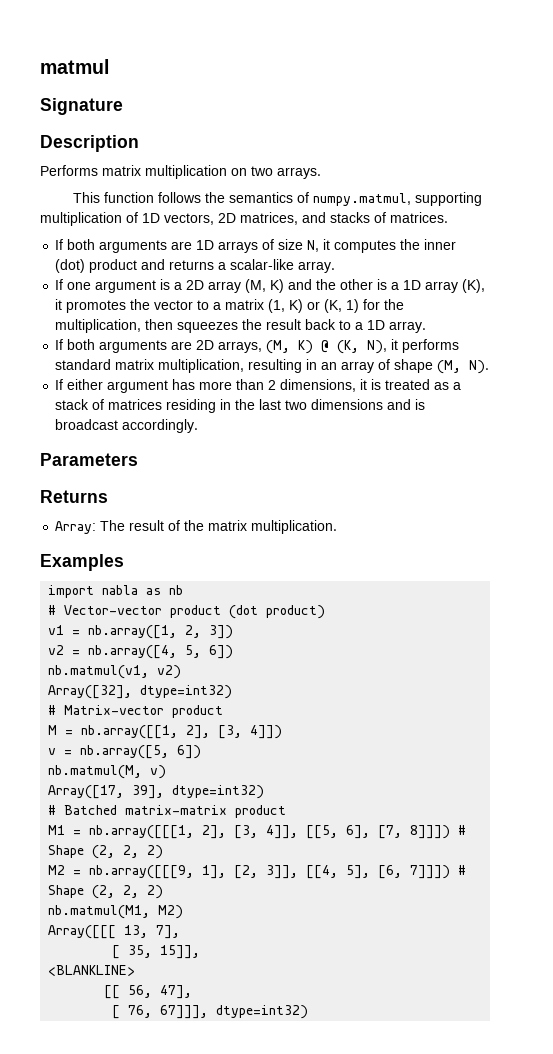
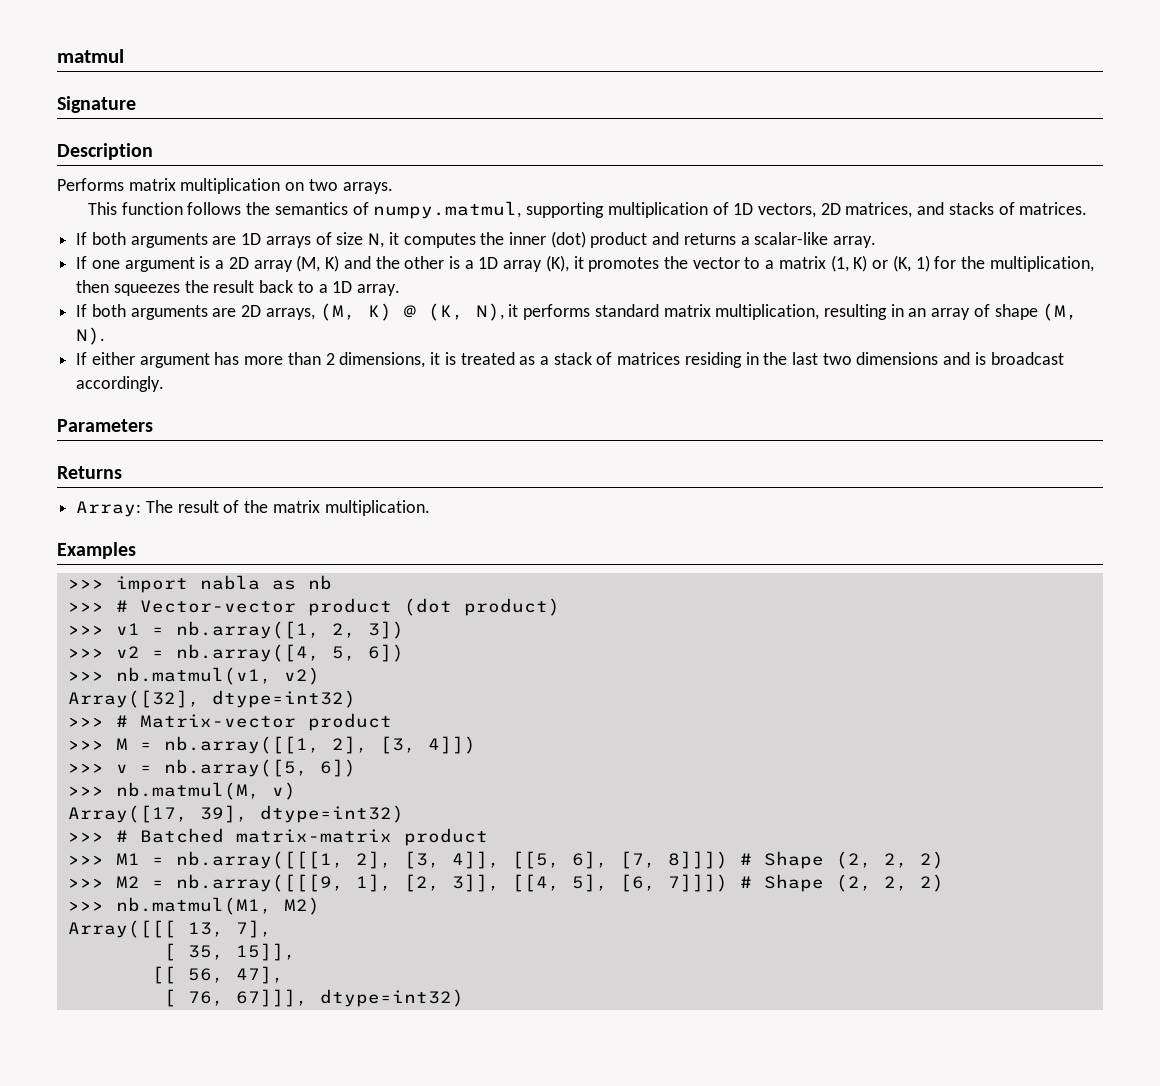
- import nabla as nb
+ >>> import nabla as nb
- # Vector-vector product (dot product)
+ >>> # Vector-vector product (dot product)
- v1 = nb.array([1, 2, 3])
+ >>> v1 = nb.array([1, 2, 3])
- v2 = nb.array([4, 5, 6])
+ >>> v2 = nb.array([4, 5, 6])
- nb.matmul(v1, v2)
+ >>> nb.matmul(v1, v2)
- # Matrix-vector product
+ >>> # Matrix-vector product
- M = nb.array([[1, 2], [3, 4]])
+ >>> M = nb.array([[1, 2], [3, 4]])
- v = nb.array([5, 6])
+ >>> v = nb.array([5, 6])
- nb.matmul(M, v)
+ >>> nb.matmul(M, v)
- # Batched matrix-matrix product
+ >>> # Batched matrix-matrix product
- M1 = nb.array([[[1, 2], [3, 4]], [[5, 6], [7, 8]]]) # Shape (2, 2, 2)
+ >>> M1 = nb.array([[[1, 2], [3, 4]], [[5, 6], [7, 8]]]) # Shape (2, 2, 2)
- M2 = nb.array([[[9, 1], [2, 3]], [[4, 5], [6, 7]]]) # Shape (2, 2, 2)
+ >>> M2 = nb.array([[[9, 1], [2, 3]], [[4, 5], [6, 7]]]) # Shape (2, 2, 2)
- nb.matmul(M1, M2)
+ >>> nb.matmul(M1, M2)
- <BLANKLINE>

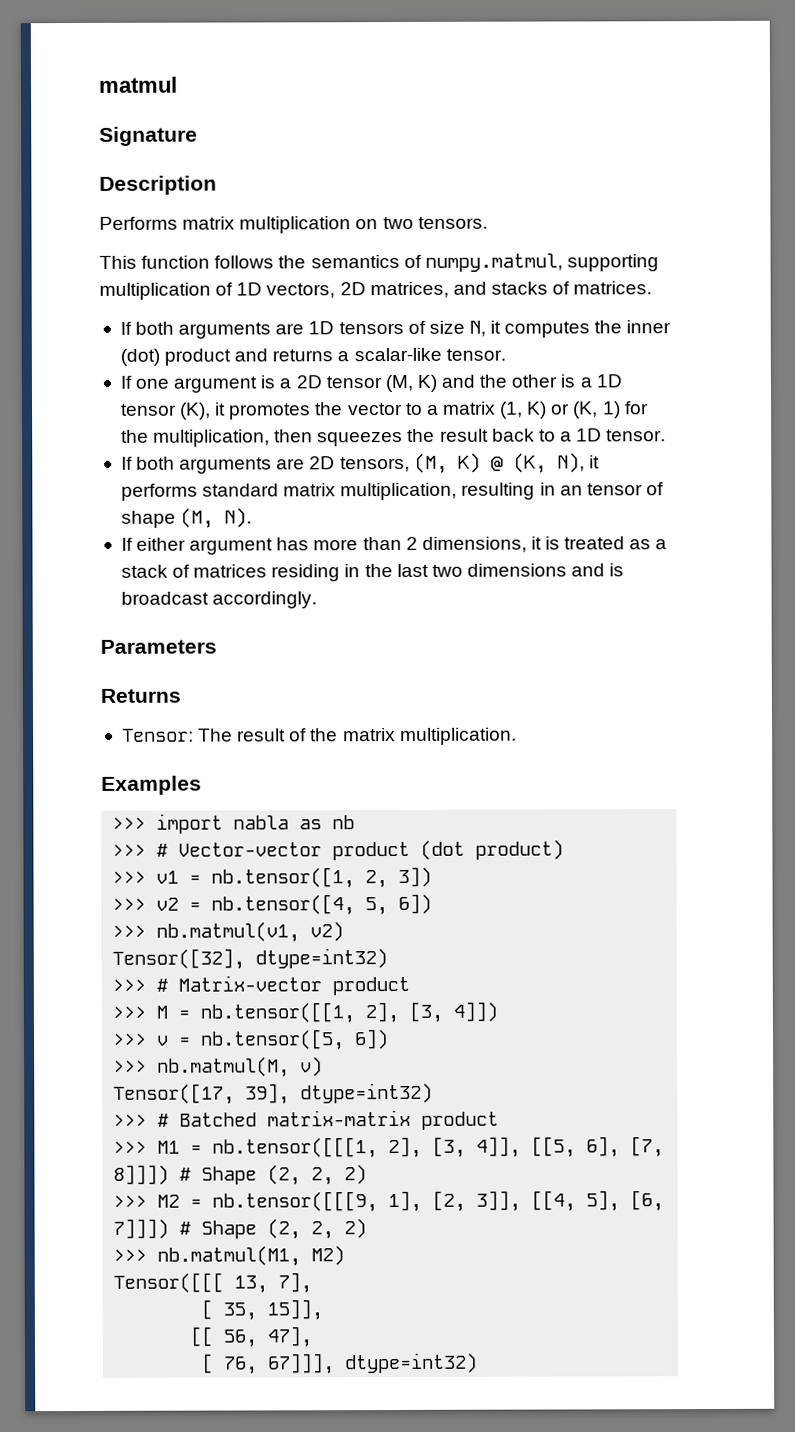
- Performs matrix multiplication on two arrays.
+ Performs matrix multiplication on two tensors.
- If both arguments are 1D arrays of size N, it computes the inner (dot) product and returns a scalar-like array.
+ If both arguments are 1D tensors of size N, it computes the inner (dot) product and returns a scalar-like tensor.
- If one argument is a 2D array (M, K) and the other is a 1D array (K), it promotes the vector to a matrix (1, K) or (K, 1) for the multiplication, then squeezes the result back to a 1D array.
+ If one argument is a 2D tensor (M, K) and the other is a 1D tensor (K), it promotes the vector to a matrix (1, K) or (K, 1) for the multiplication, then squeezes the result back to a 1D tensor.
- If both arguments are 2D arrays, (M, K) @ (K, N), it performs standard matrix multiplication, resulting in an array of shape (M, N).
+ If both arguments are 2D tensors, (M, K) @ (K, N), it performs standard matrix multiplication, resulting in an tensor of shape (M, N).
- Array: The result of the matrix multiplication.
+ Tensor: The result of the matrix multiplication.
- >>> v1 = nb.array([1, 2, 3])
+ >>> v1 = nb.tensor([1, 2, 3])
- >>> v2 = nb.array([4, 5, 6])
+ >>> v2 = nb.tensor([4, 5, 6])
- Array([32], dtype=int32)
+ Tensor([32], dtype=int32)
- >>> M = nb.array([[1, 2], [3, 4]])
+ >>> M = nb.tensor([[1, 2], [3, 4]])
- >>> v = nb.array([5, 6])
+ >>> v = nb.tensor([5, 6])
- Array([17, 39], dtype=int32)
+ Tensor([17, 39], dtype=int32)
- >>> M1 = nb.array([[[1, 2], [3, 4]], [[5, 6], [7, 8]]]) # Shape (2, 2, 2)
+ >>> M1 = nb.tensor([[[1, 2], [3, 4]], [[5, 6], [7, 8]]]) # Shape (2, 2, 2)
- >>> M2 = nb.array([[[9, 1], [2, 3]], [[4, 5], [6, 7]]]) # Shape (2, 2, 2)
+ >>> M2 = nb.tensor([[[9, 1], [2, 3]], [[4, 5], [6, 7]]]) # Shape (2, 2, 2)
- Array([[[ 13, 7],
+ Tensor([[[ 13, 7],

